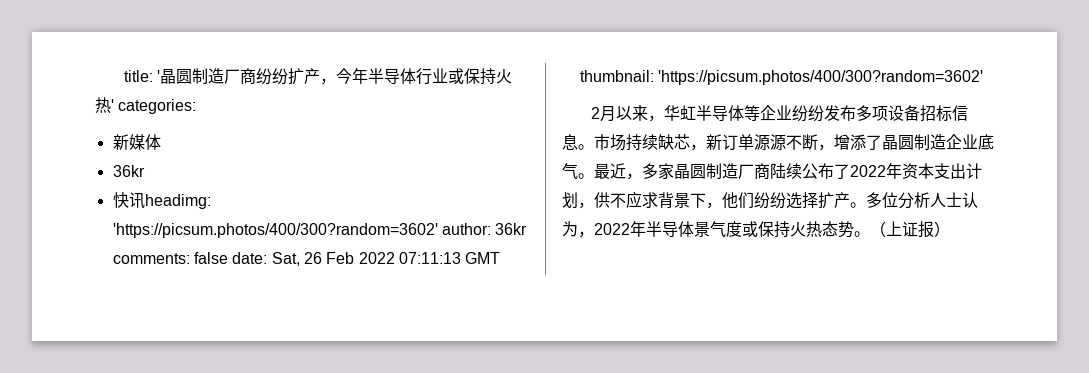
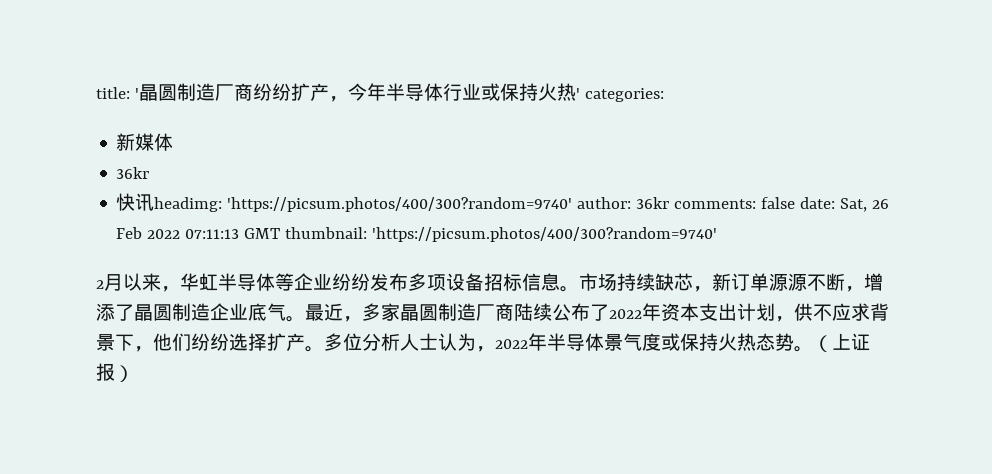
- 快讯headimg: 'https://picsum.photos/400/300?random=3602' author: 36kr comments: false date: Sat, 26 Feb 2022 07:11:13 GMT thumbnail: 'https://picsum.photos/400/300?random=3602'
+ 快讯headimg: 'https://picsum.photos/400/300?random=9740' author: 36kr comments: false date: Sat, 26 Feb 2022 07:11:13 GMT thumbnail: 'https://picsum.photos/400/300?random=9740'

